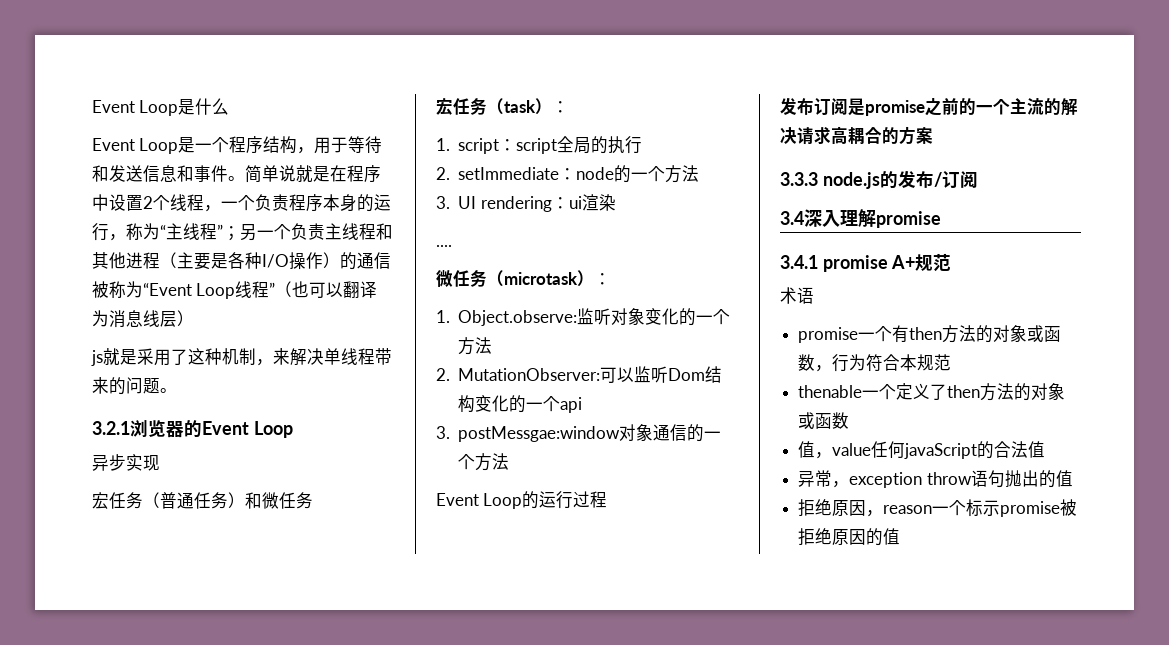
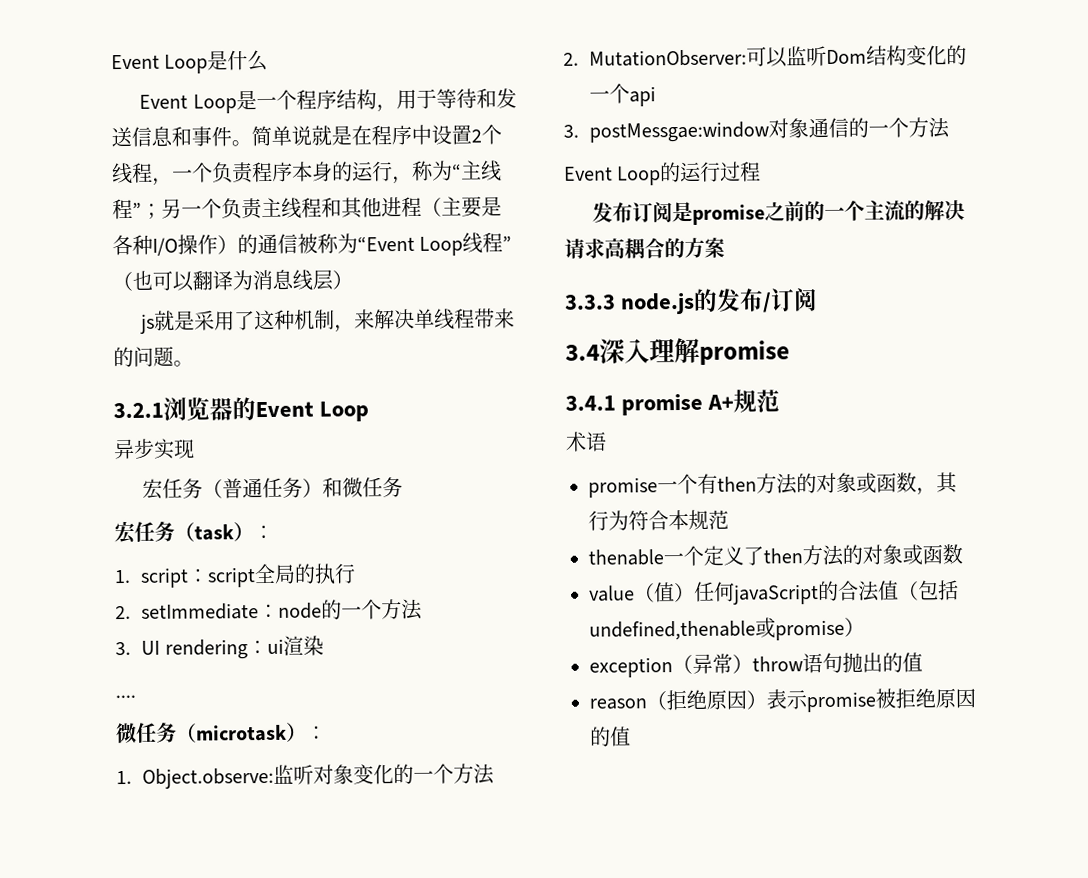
- promise一个有then方法的对象或函数，行为符合本规范
+ promise一个有then方法的对象或函数，其行为符合本规范
- 值，value任何javaScript的合法值
- 异常，exception throw语句抛出的值
+ value（值）任何javaScript的合法值（包括undefined,thenable或promise）
+ exception（异常）throw语句抛出的值
- 拒绝原因，reason一个标示promise被拒绝原因的值
+ reason（拒绝原因）表示promise被拒绝原因的值

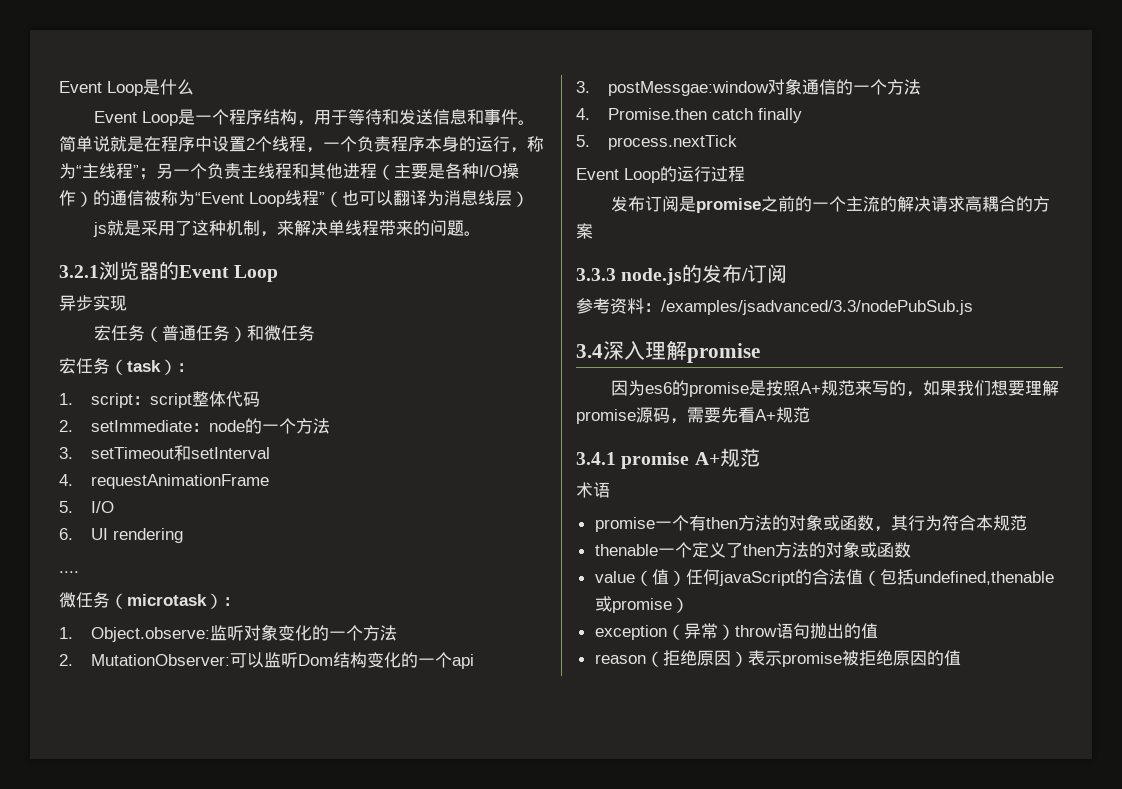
- 1. script：script全局的执行
+ 1. script：script整体代码
- 3. UI rendering：ui渲染
+ 3. setTimeout和setInterval
+ 4. requestAnimationFrame
+ 5. I/O
+ 6. UI rendering
+ 4. Promise.then catch finally
+ 5. process.nextTick
+ 参考资料：/examples/jsadvanced/3.3/nodePubSub.js
+ 因为es6的promise是按照A+规范来写的，如果我们想要理解promise源码，需要先看A+规范

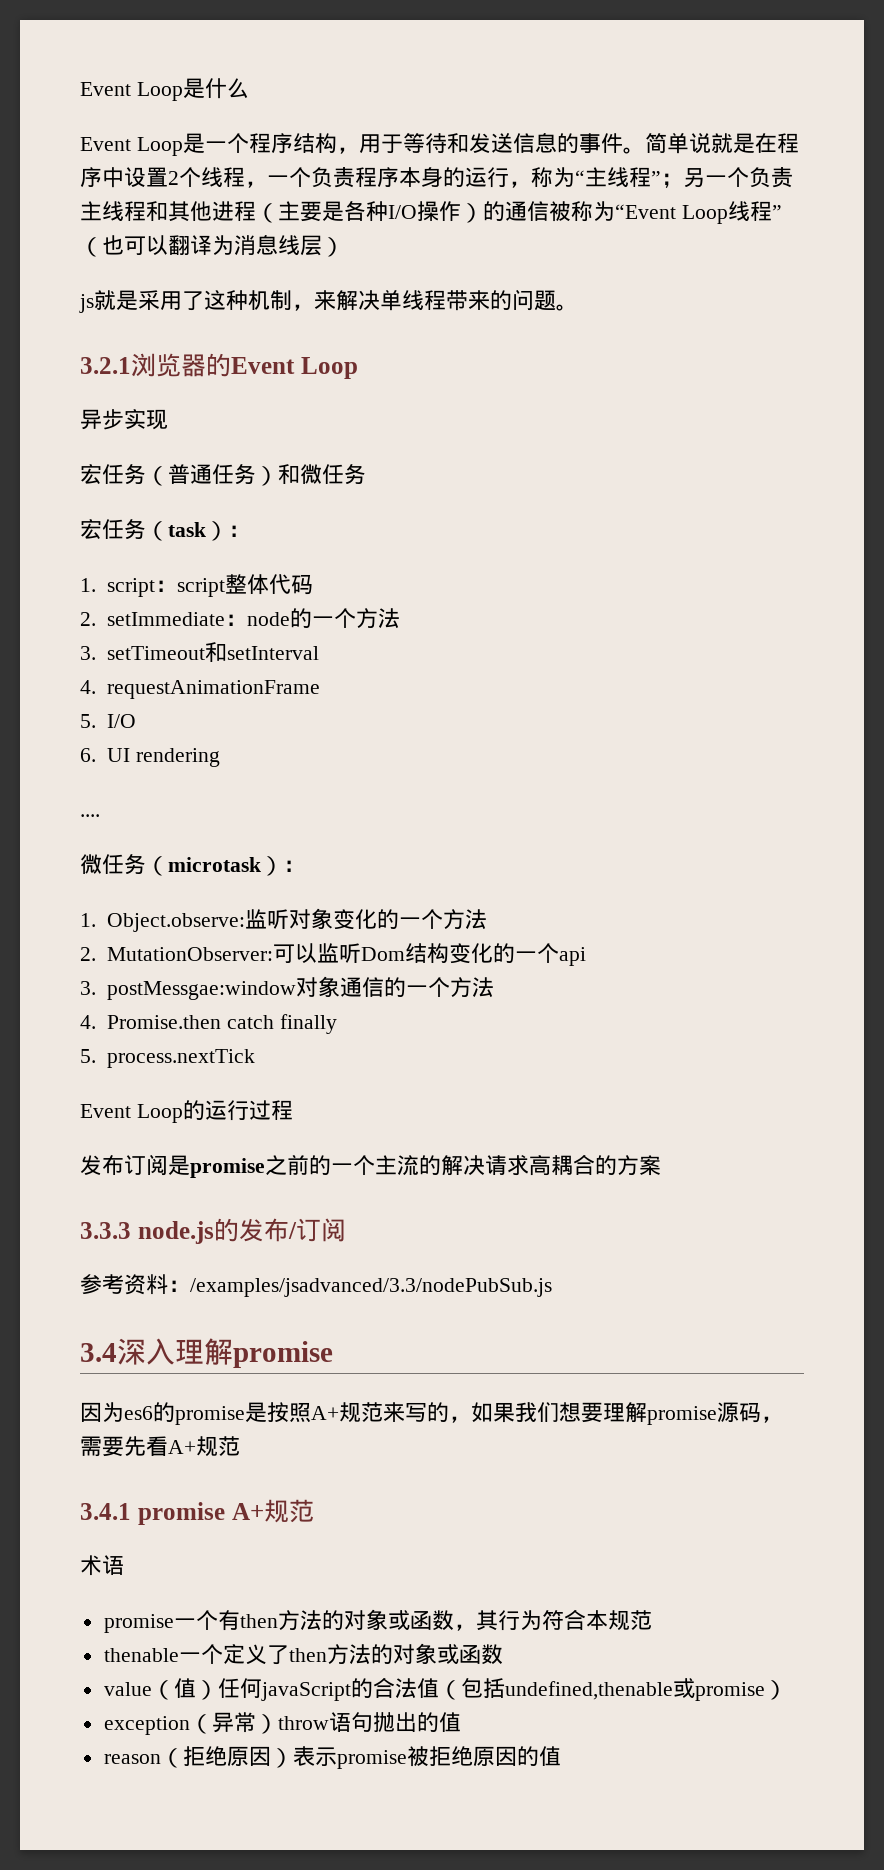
- Event Loop是一个程序结构，用于等待和发送信息和事件。
+ Event Loop是一个程序结构，用于等待和发送信息的事件。

